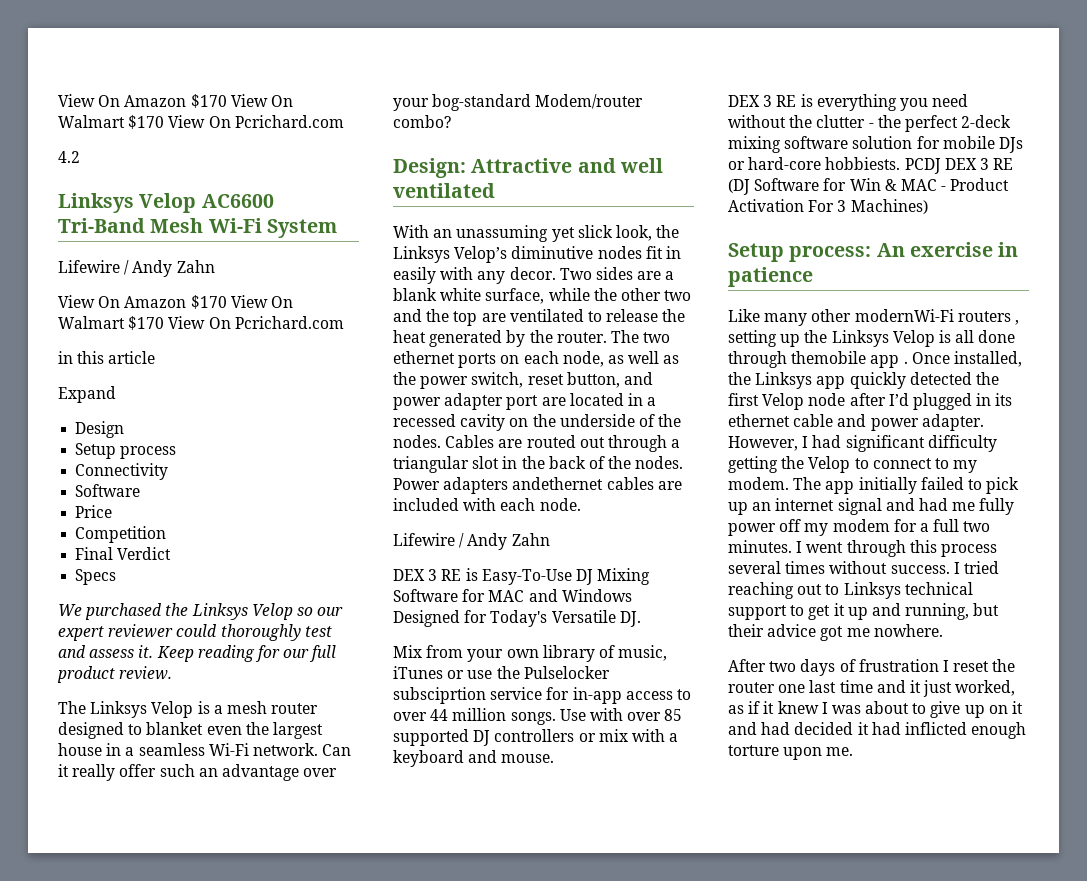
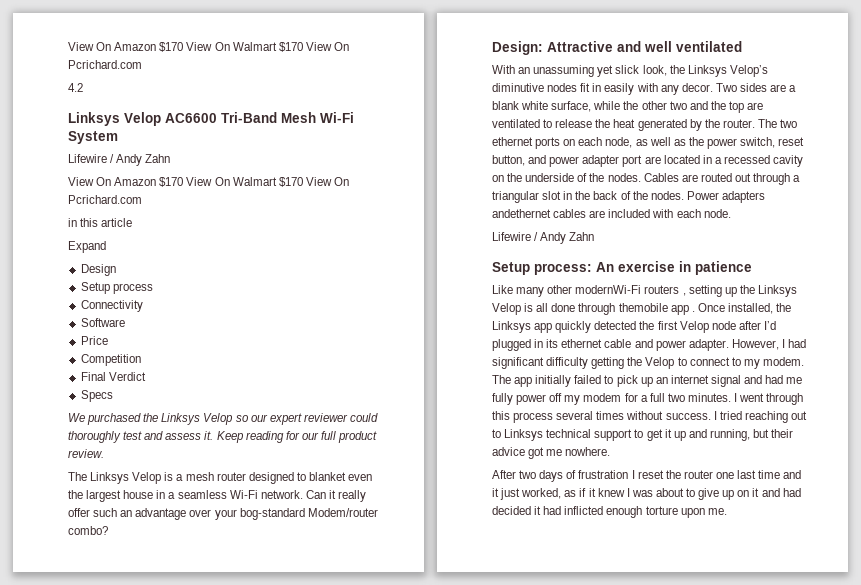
- DEX 3 RE is Easy-To-Use DJ Mixing Software for MAC and Windows Designed for Today's Versatile DJ.
- Mix from your own library of music, iTunes or use the Pulselocker subsciprtion service for in-app access to over 44 million songs. Use with over 85 supported DJ controllers or mix with a keyboard and mouse.
- DEX 3 RE is everything you need without the clutter - the perfect 2-deck mixing software solution for mobile DJs or hard-core hobbiests. PCDJ DEX 3 RE (DJ Software for Win & MAC - Product Activation For 3 Machines)

